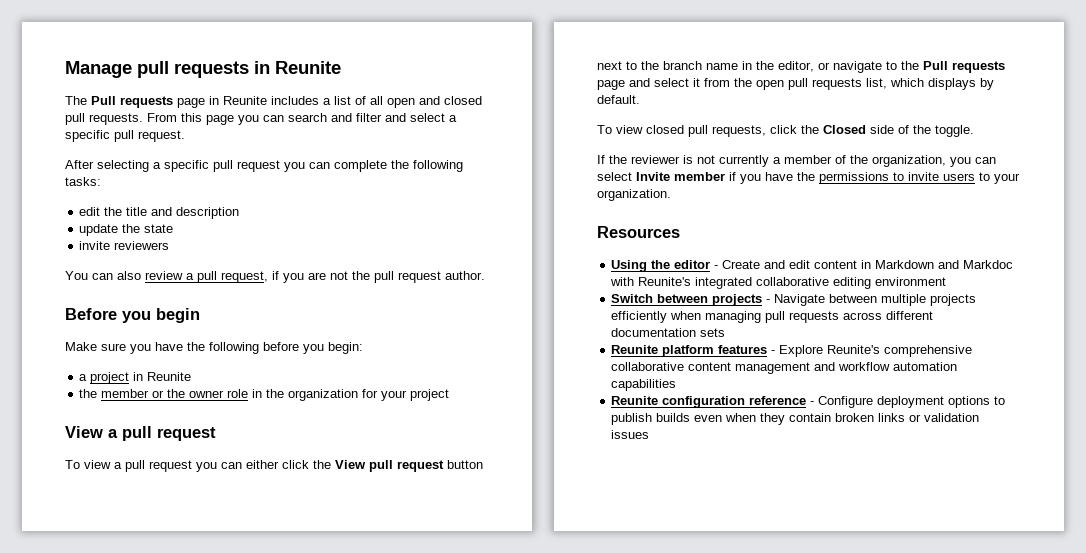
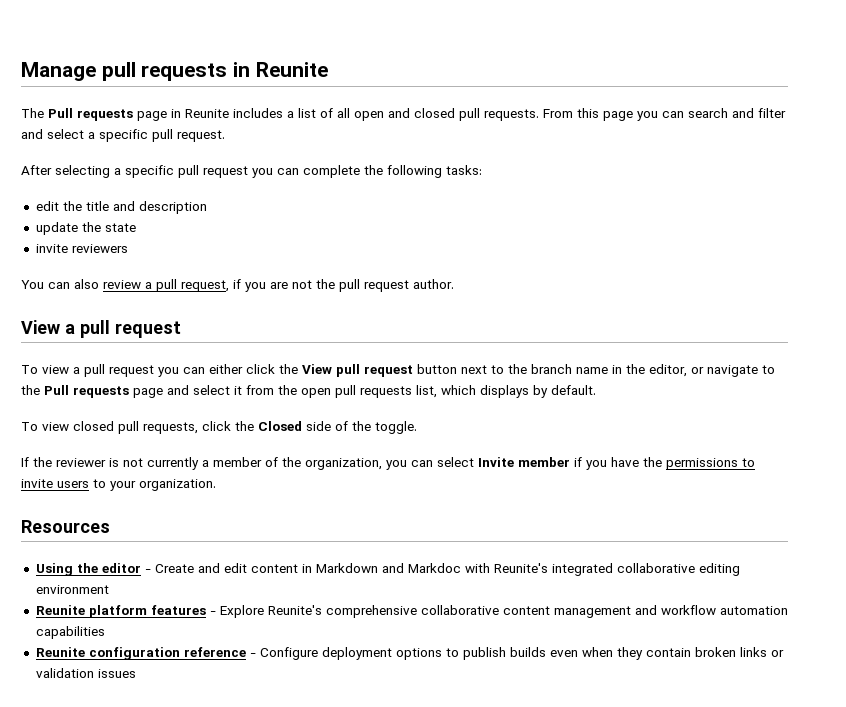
- Before you begin
- Make sure you have the following before you begin:
- a project in Reunite
- the member or the owner role in the organization for your project
- Switch between projects - Navigate between multiple projects efficiently when managing pull requests across different documentation sets

